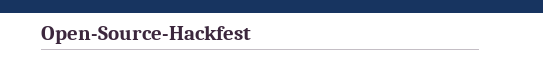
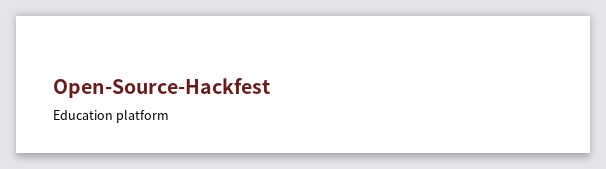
+ Education platform

